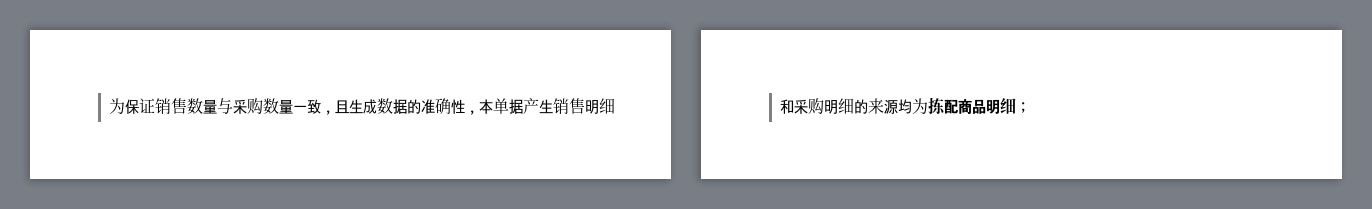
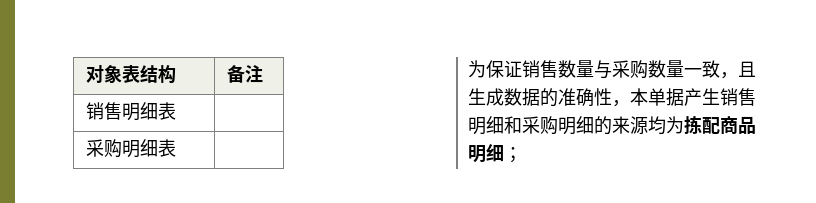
+ 对象表结构 | 备注
+ 销售明细表 |
+ 采购明细表 |

